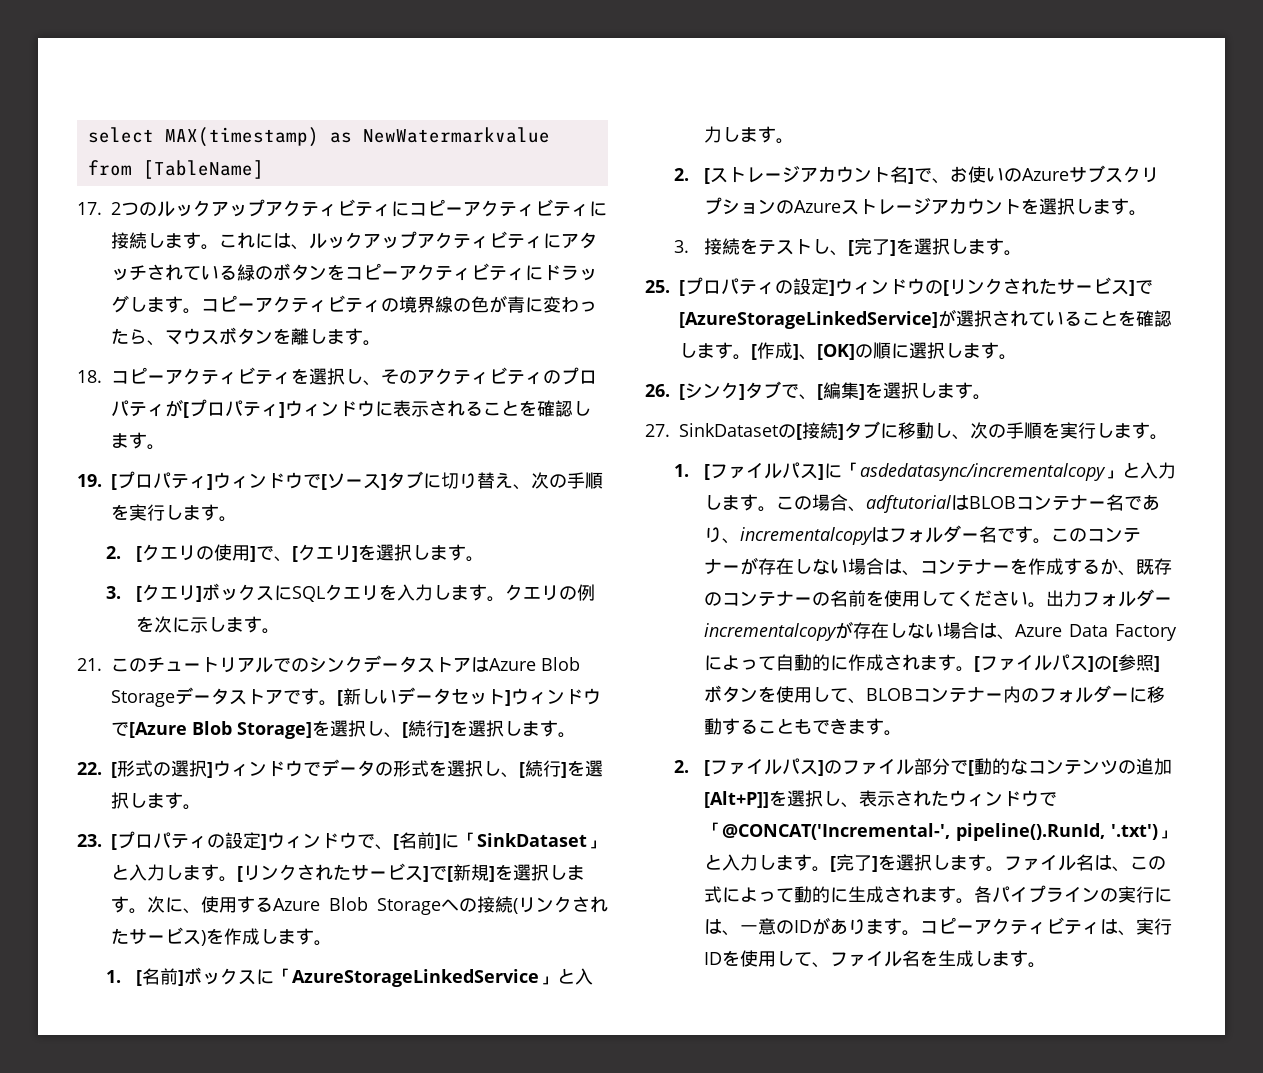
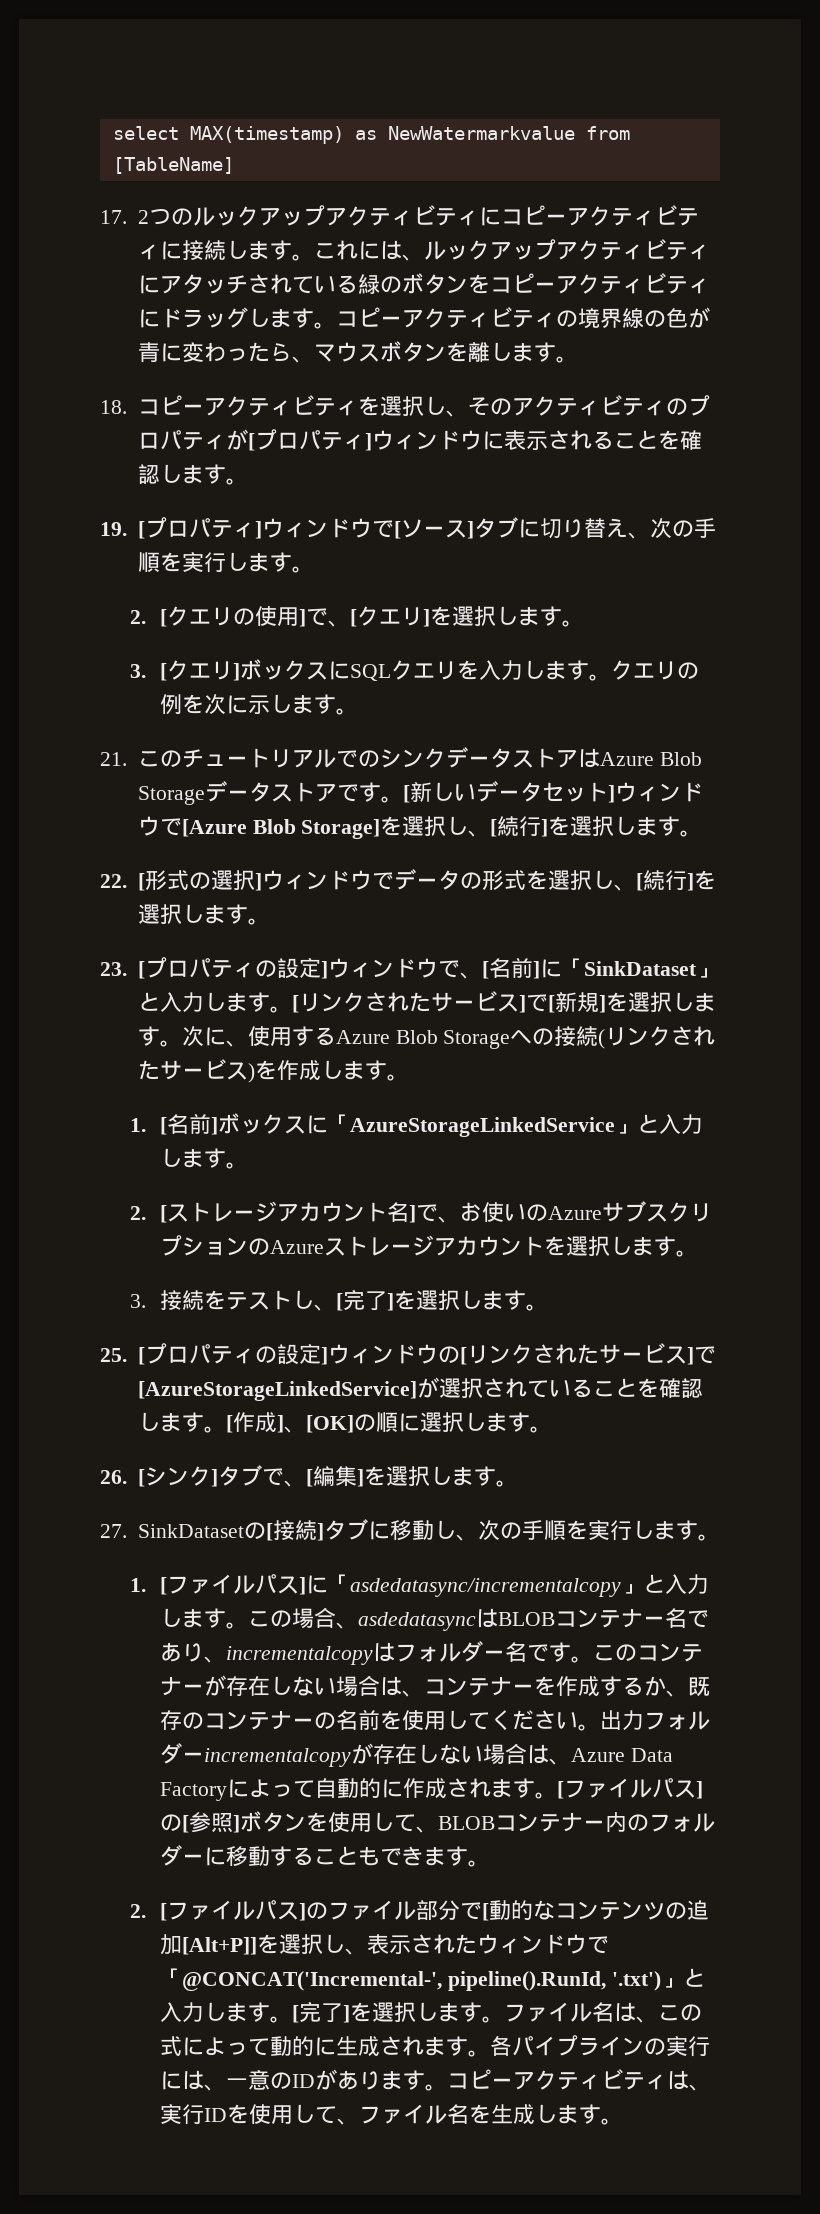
- この場合、adftutorialはBLOBコンテナー名であり、incrementalcopyはフォルダー名です。
+ この場合、asdedatasyncはBLOBコンテナー名であり、incrementalcopyはフォルダー名です。

